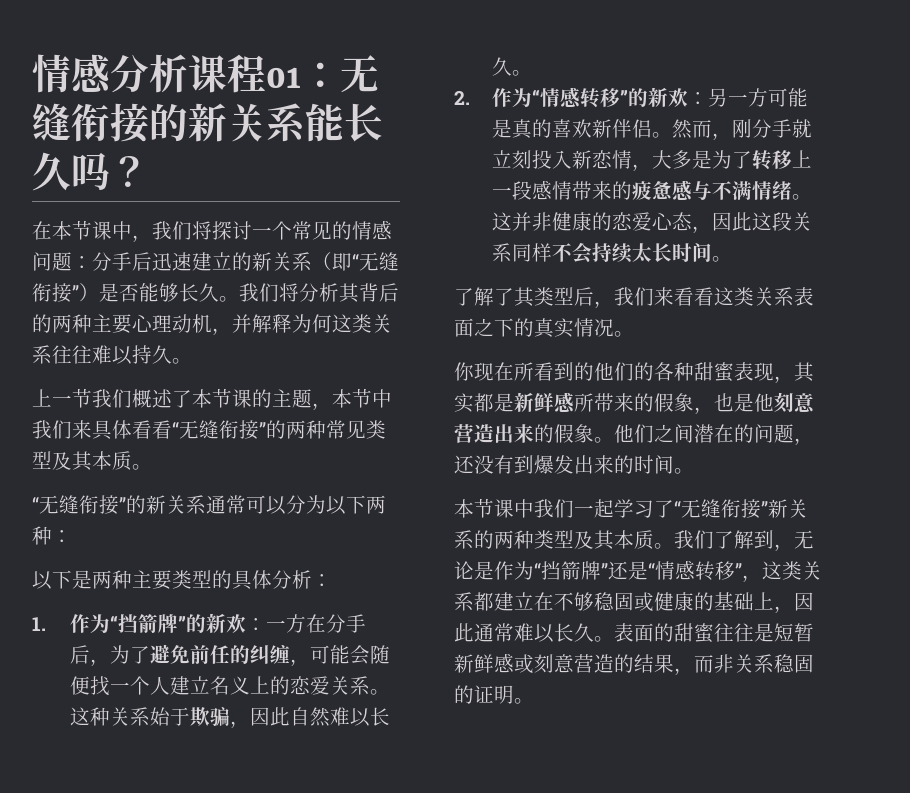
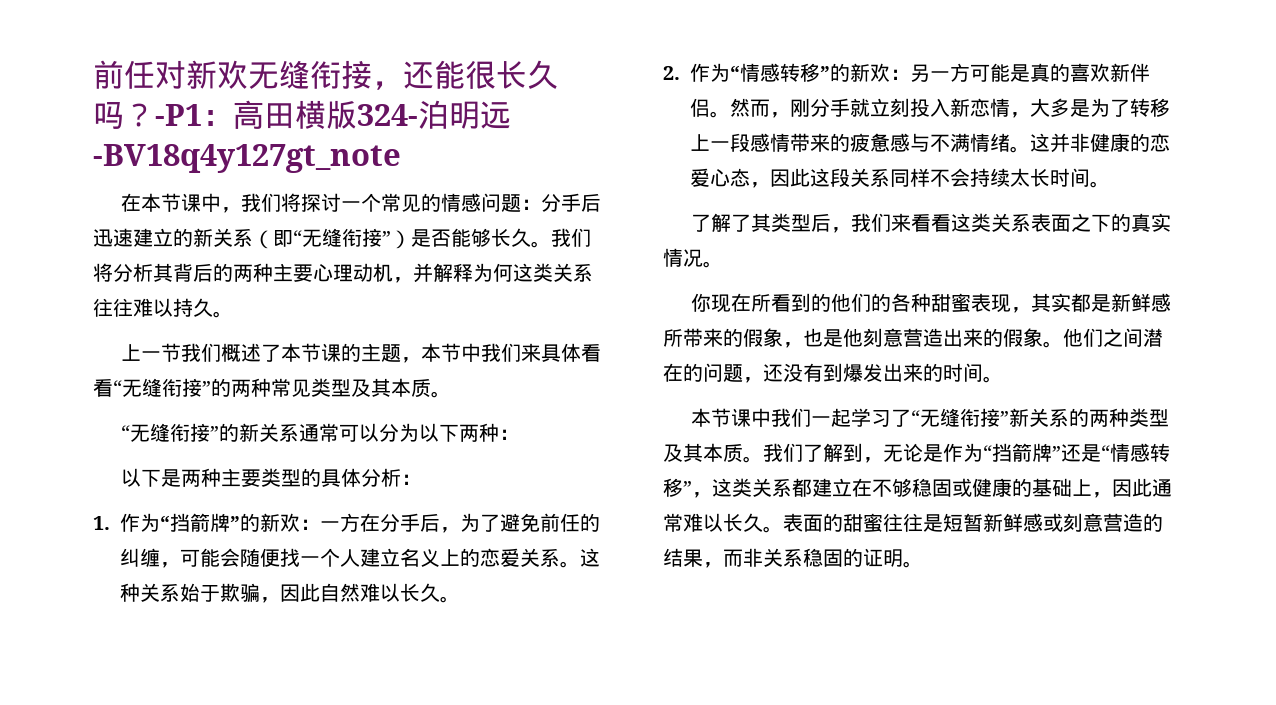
- 情感分析课程01：无缝衔接的新关系能长久吗？
+ 前任对新欢无缝衔接，还能很长久吗？-P1：高田横版324-泊明远-BV18q4y127gt_note

